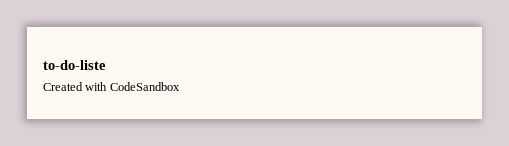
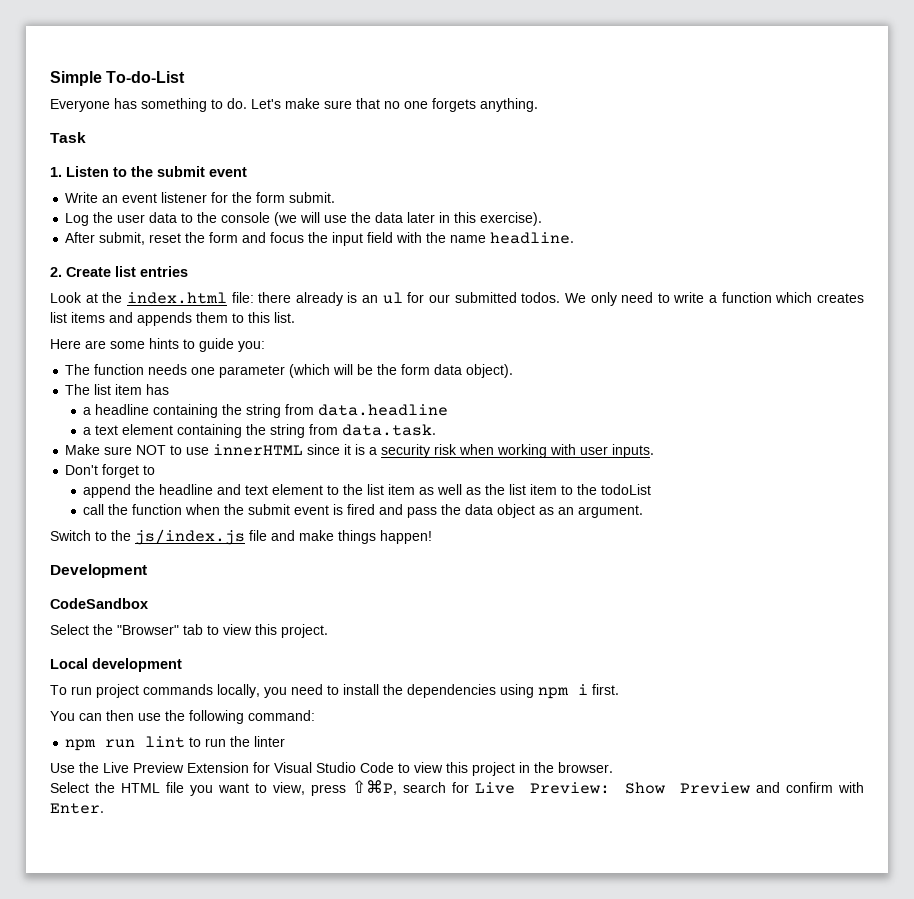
- to-do-liste
- Created with CodeSandbox
+ Simple To-do-List
+ Everyone has something to do. Let's make sure that no one forgets anything.
+ Task
+ 1. Listen to the submit event
+ Write an event listener for the form submit.
+ Log the user data to the console (we will use the data later in this exercise).
+ After submit, reset the form and focus the input field with the name headline.
+ 2. Create list entries
+ Look at the index.html file: there already is an ul for our submitted todos. We only need to write a function which creates list items and appends them to this list.
+ Here are some hints to guide you:
+ The function needs one parameter (which will be the form data object).
+ The list item has
+ a headline containing the string from data.headline
+ a text element containing the string from data.task.
+ Make sure NOT to use innerHTML since it is a security risk when working with user inputs.
+ Don't forget to
+ append the headline and text element to the list item as well as the list item to the todoList
+ call the function when the submit event is fired and pass the data object as an argument.
+ Switch to the js/index.js file and make things happen!
+ Development
+ CodeSandbox
+ Select the "Browser" tab to view this project.
+ Local development
+ To run project commands locally, you need to install the dependencies using npm i first.
+ You can then use the following command:
+ npm run lint to run the linter
+ Use the Live Preview Extension for Visual Studio Code to view this project in the browser.
+ Select the HTML file you want to view, press ⇧⌘P, search for Live Preview: Show Preview and confirm with Enter.

